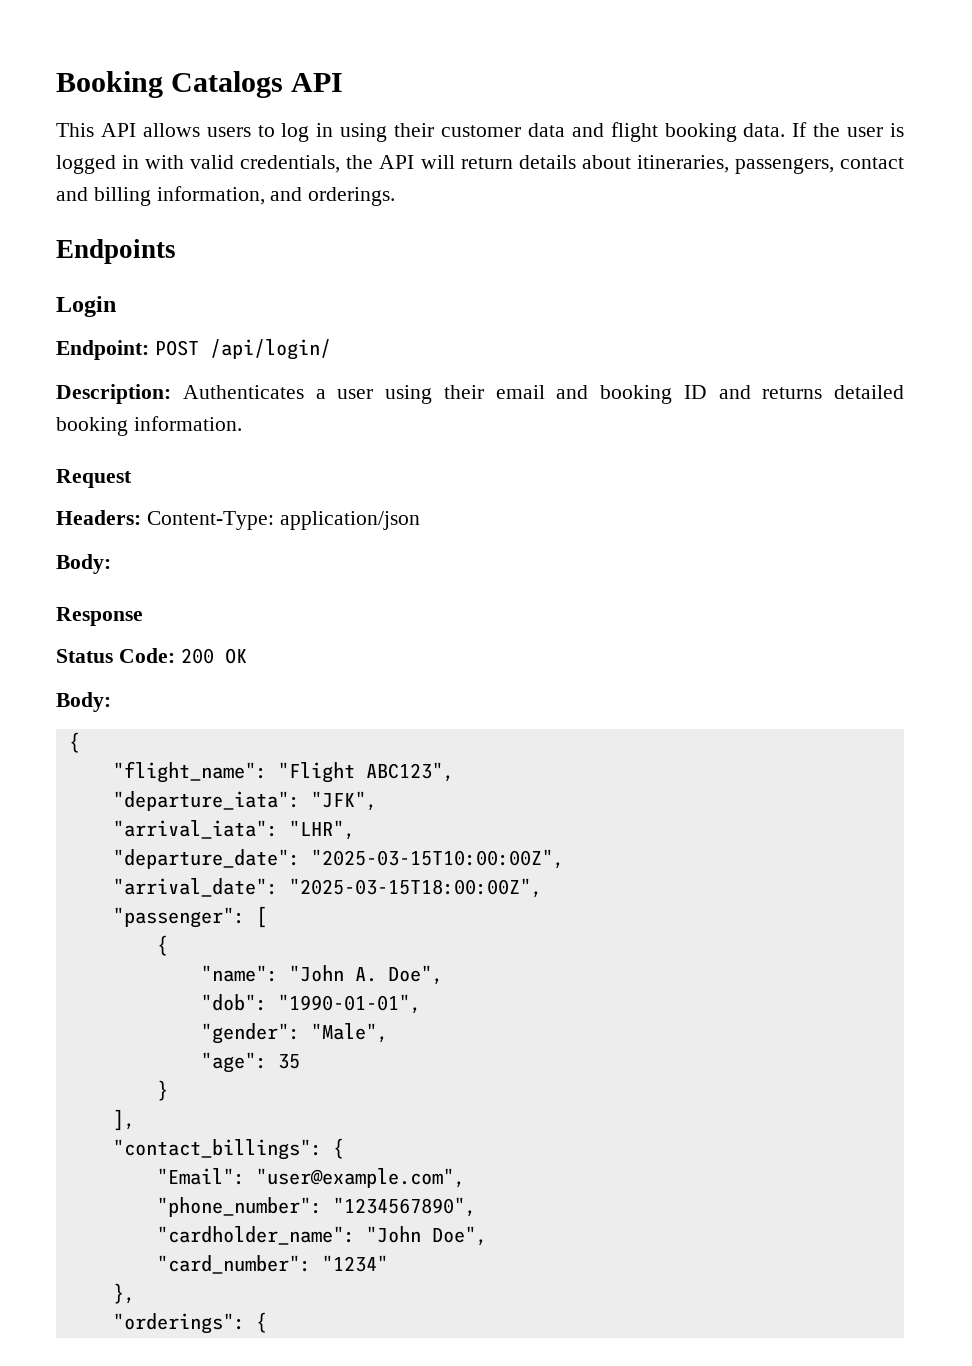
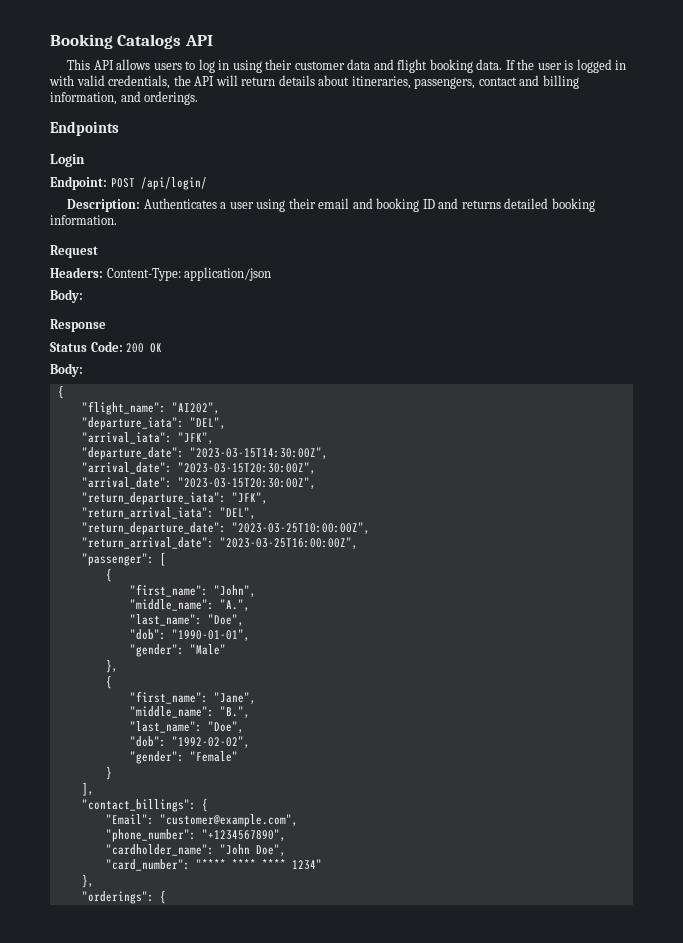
- "flight_name": "Flight ABC123",
+ "flight_name": "AI202",
- "departure_iata": "JFK",
- "arrival_iata": "LHR",
+ "departure_iata": "DEL",
+ "arrival_iata": "JFK",
- "departure_date": "2025-03-15T10:00:00Z",
- "arrival_date": "2025-03-15T18:00:00Z",
+ "departure_date": "2023-03-15T14:30:00Z",
+ "arrival_date": "2023-03-15T20:30:00Z",
+ "arrival_date": "2023-03-15T20:30:00Z",
+ "return_departure_iata": "JFK",
+ "return_arrival_iata": "DEL",
+ "return_departure_date": "2023-03-25T10:00:00Z",
+ "return_arrival_date": "2023-03-25T16:00:00Z",
  "passenger": [
  {
- "name": "John A. Doe",
+ "first_name": "John",
+ "middle_name": "A.",
+ "last_name": "Doe",
  "dob": "1990-01-01",
- "gender": "Male",
- "age": 35
+ "gender": "Male"
+ },
+ {
+ "first_name": "Jane",
+ "middle_name": "B.",
+ "last_name": "Doe",
+ "dob": "1992-02-02",
+ "gender": "Female"
- "Email": "user@example.com",
+ "Email": "customer@example.com",
- "phone_number": "1234567890",
+ "phone_number": "+1234567890",
- "card_number": "1234"
+ "card_number": "**** **** **** 1234"

